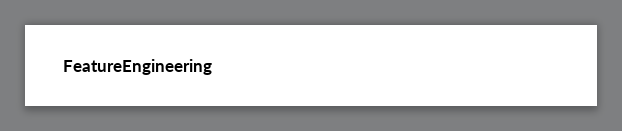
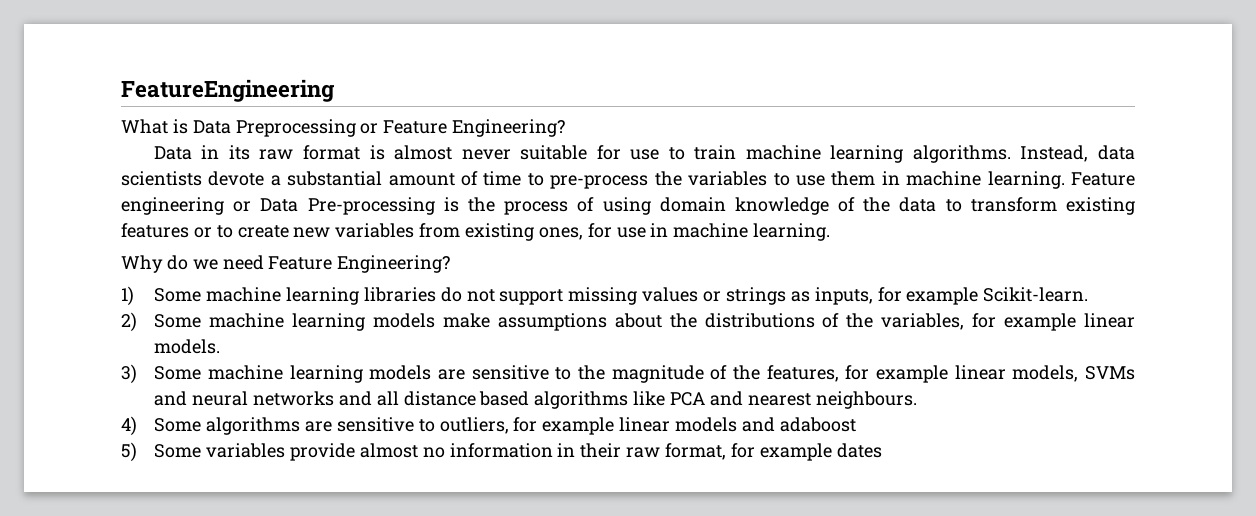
+ What is Data Preprocessing or Feature Engineering?
+ Data in its raw format is almost never suitable for use to train machine learning algorithms. Instead, data scientists devote a substantial amount of time to pre-process the variables to use them in machine learning. Feature engineering or Data Pre-processing is the process of using domain knowledge of the data to transform existing features or to create new variables from existing ones, for use in machine learning.
+ Why do we need Feature Engineering?
+ 1) Some machine learning libraries do not support missing values or strings as inputs, for example Scikit-learn.
+ 2) Some machine learning models make assumptions about the distributions of the variables, for example linear models.
+ 3) Some machine learning models are sensitive to the magnitude of the features, for example linear models, SVMs and neural networks and all distance based algorithms like PCA and nearest neighbours.
+ 4) Some algorithms are sensitive to outliers, for example linear models and adaboost
+ 5) Some variables provide almost no information in their raw format, for example dates

